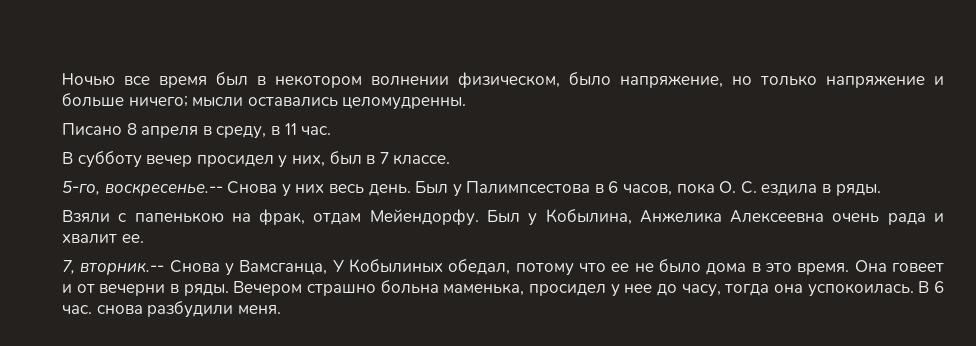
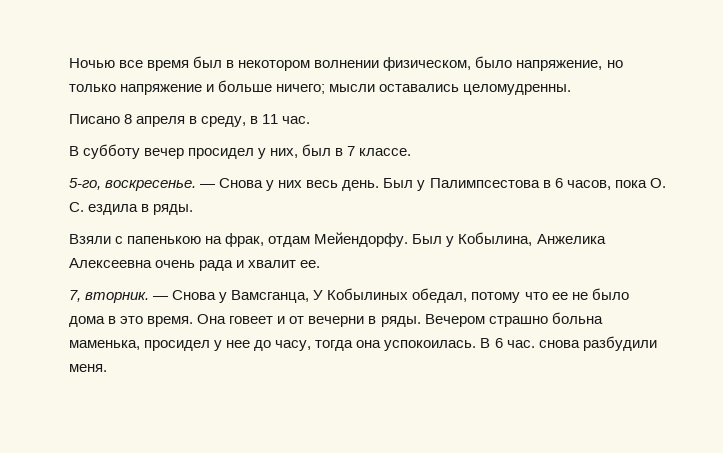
- 5-го, воскресенье.-- Снова у них весь день.
+ 5-го, воскресенье. — Снова у них весь день.
- 7, вторник.-- Снова у Вамсганца, У Кобылиных обедал, потому что ее не было дома в это время.
+ 7, вторник. — Снова у Вамсганца, У Кобылиных обедал, потому что ее не было дома в это время.

